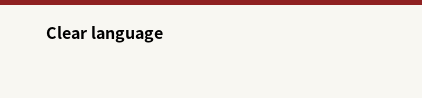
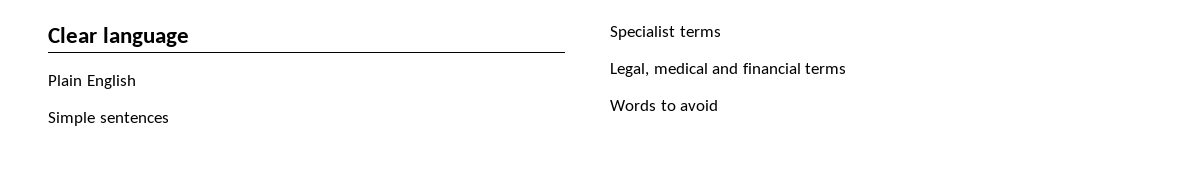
+ Plain English
+ Simple sentences
+ Specialist terms
+ Legal, medical and financial terms
+ Words to avoid

